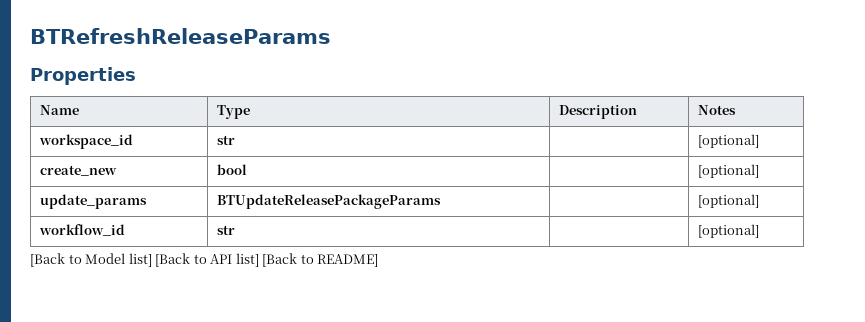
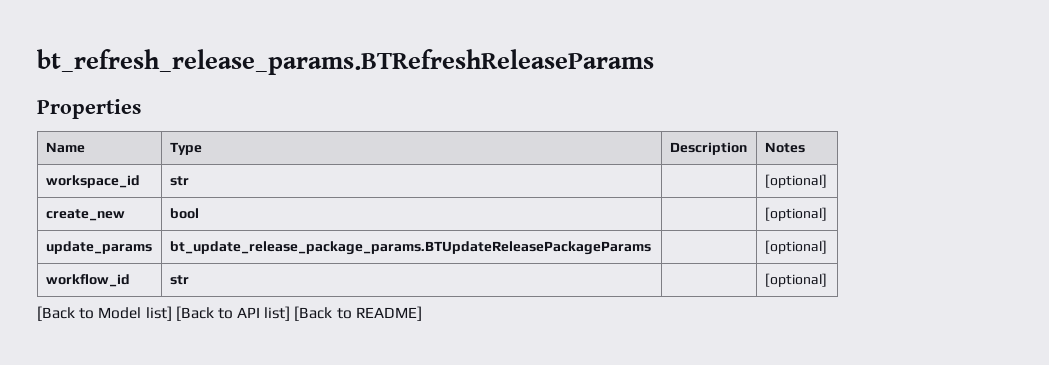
- BTRefreshReleaseParams
+ bt_refresh_release_params.BTRefreshReleaseParams
- update_params | BTUpdateReleasePackageParams | | [optional]
+ update_params | bt_update_release_package_params.BTUpdateReleasePackageParams | | [optional]

